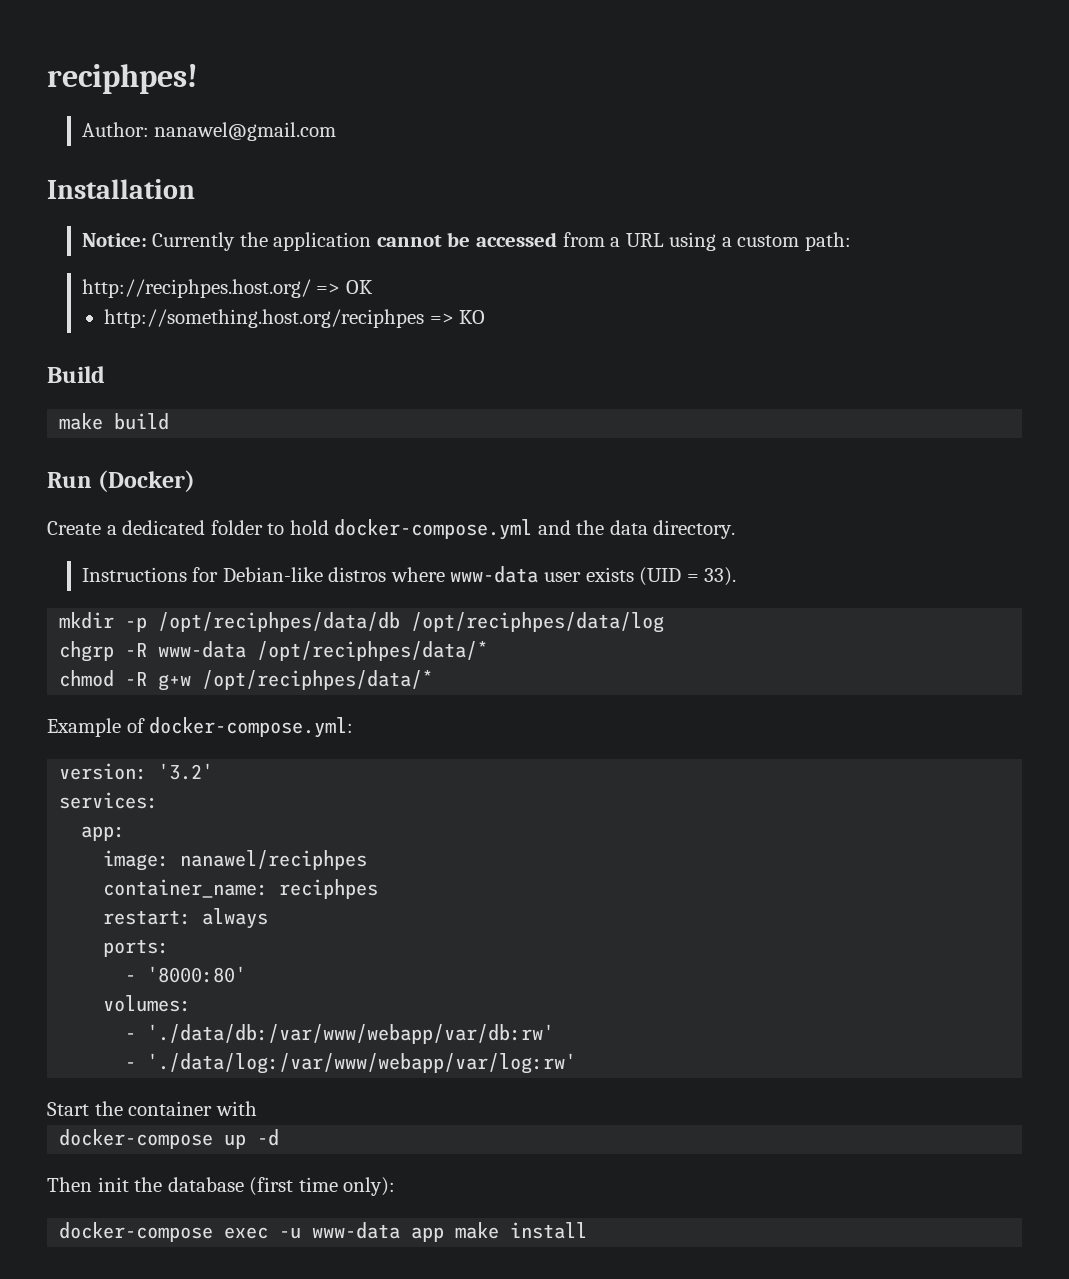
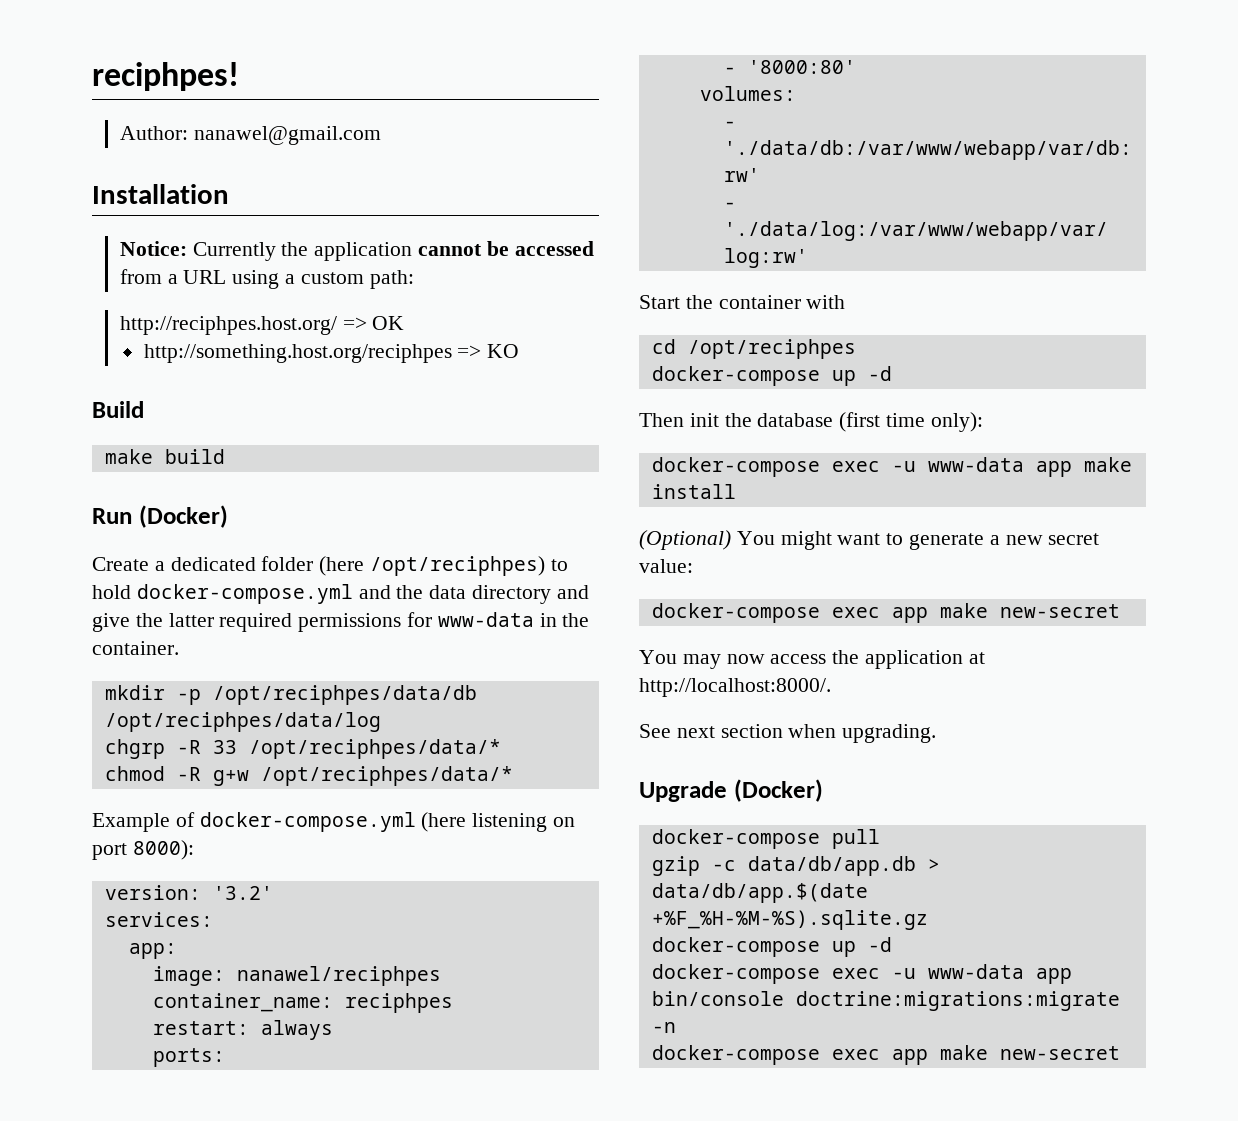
- Create a dedicated folder to hold docker-compose.yml and the data directory.
- Instructions for Debian-like distros where www-data user exists (UID = 33).
+ Create a dedicated folder (here /opt/reciphpes) to hold docker-compose.yml and the data directory and give the latter required permissions for www-data in the container.
- chgrp -R www-data /opt/reciphpes/data/*
+ chgrp -R 33 /opt/reciphpes/data/*
- Example of docker-compose.yml:
+ Example of docker-compose.yml (here listening on port 8000):
+ cd /opt/reciphpes
+ (Optional) You might want to generate a new secret value:
+ docker-compose exec app make new-secret
+ You may now access the application at http://localhost:8000/.
+ See next section when upgrading.
+ Upgrade (Docker)
+ docker-compose pull
+ gzip -c data/db/app.db > data/db/app.$(date +%F_%H-%M-%S).sqlite.gz
+ docker-compose up -d
+ docker-compose exec -u www-data app bin/console doctrine:migrations:migrate -n
+ docker-compose exec app make new-secret

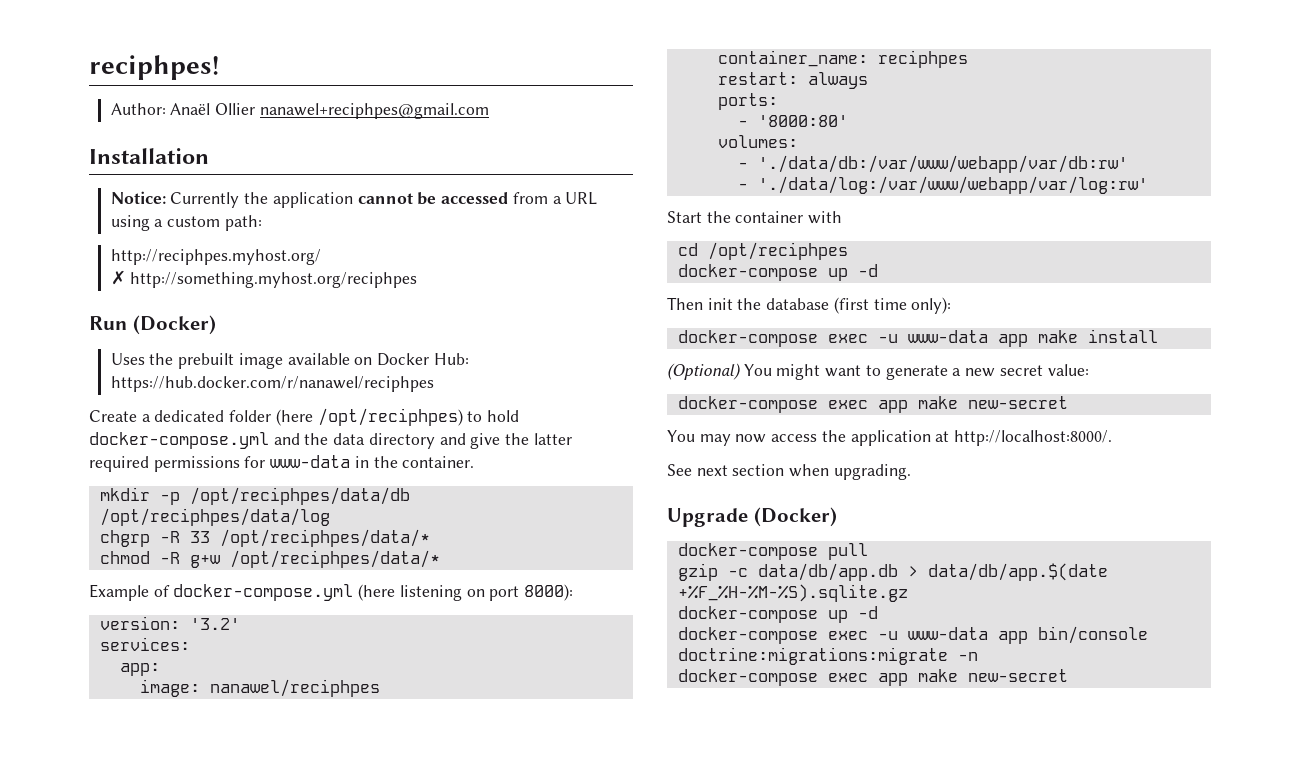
- Author: nanawel@gmail.com
+ Author: Anaël Ollier nanawel+reciphpes@gmail.com
- http://reciphpes.host.org/ => OK
- http://something.host.org/reciphpes => KO
- Build
- make build
+ http://reciphpes.myhost.org/
+ ✗ http://something.myhost.org/reciphpes
  Run (Docker)
+ Uses the prebuilt image available on Docker Hub: https://hub.docker.com/r/nanawel/reciphpes

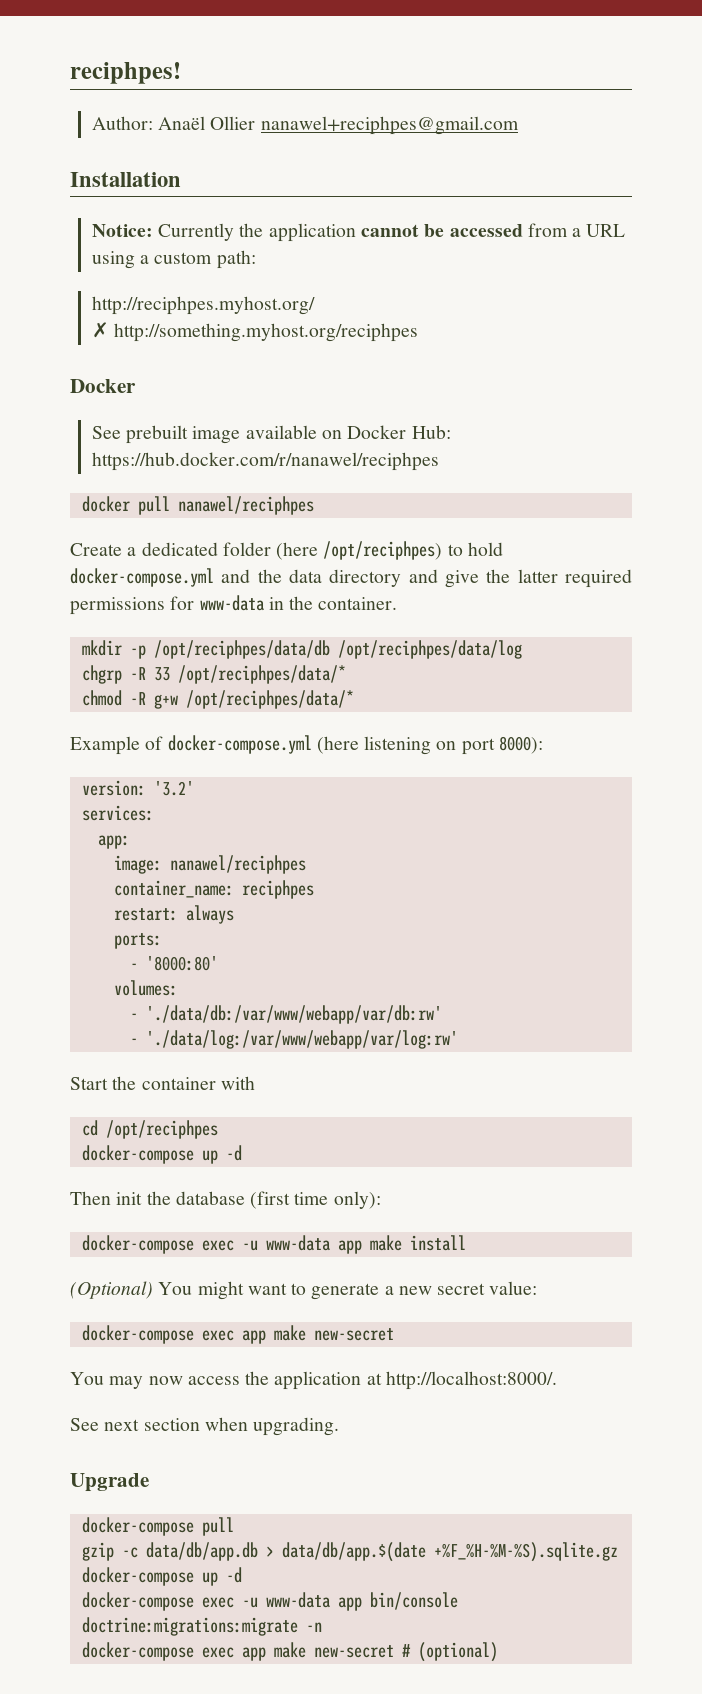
  ✗ http://something.myhost.org/reciphpes
- Run (Docker)
- Uses the prebuilt image available on Docker Hub: https://hub.docker.com/r/nanawel/reciphpes
+ Docker
+ See prebuilt image available on Docker Hub: https://hub.docker.com/r/nanawel/reciphpes
+ docker pull nanawel/reciphpes
- Upgrade (Docker)
+ Upgrade
  docker-compose exec -u www-data app bin/console doctrine:migrations:migrate -n
- docker-compose exec app make new-secret
+ docker-compose exec app make new-secret # (optional)

